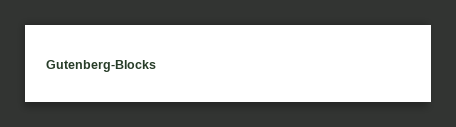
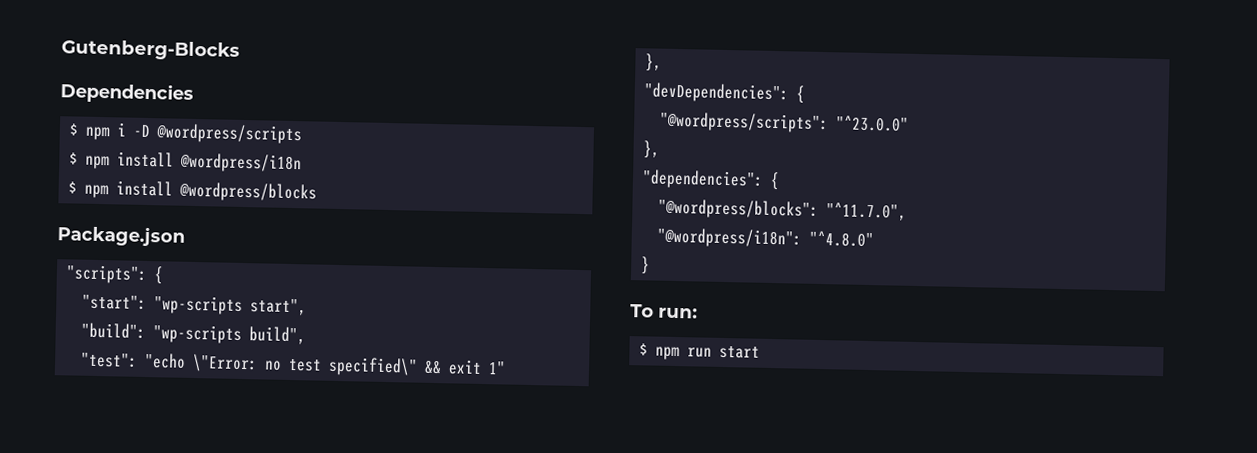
+ Dependencies
+ $ npm i -D @wordpress/scripts
+ $ npm install @wordpress/i18n
+ $ npm install @wordpress/blocks
+ Package.json
+ "scripts": {
+ "start": "wp-scripts start",
+ "build": "wp-scripts build",
+ "test": "echo \"Error: no test specified\" && exit 1"
+ },
+ "devDependencies": {
+ "@wordpress/scripts": "^23.0.0"
+ },
+ "dependencies": {
+ "@wordpress/blocks": "^11.7.0",
+ "@wordpress/i18n": "^4.8.0"
+ }
+ To run:
+ $ npm run start

